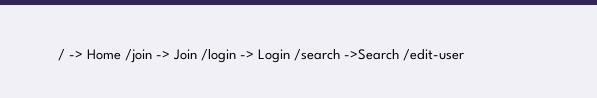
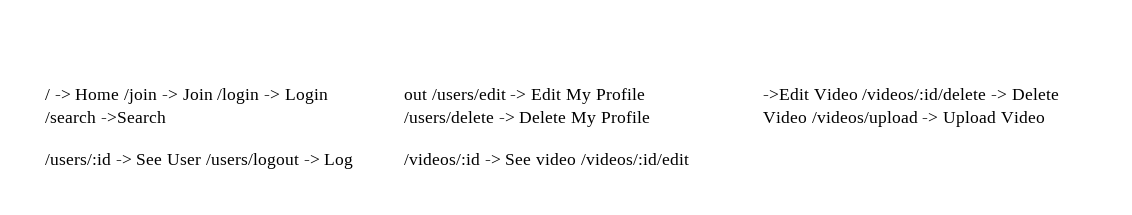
- / -> Home /join -> Join /login -> Login /search ->Search /edit-user
+ / -> Home /join -> Join /login -> Login /search ->Search
+ /users/:id -> See User /users/logout -> Log out /users/edit -> Edit My Profile /users/delete -> Delete My Profile
+ /videos/:id -> See video /videos/:id/edit ->Edit Video /videos/:id/delete -> Delete Video /videos/upload -> Upload Video

